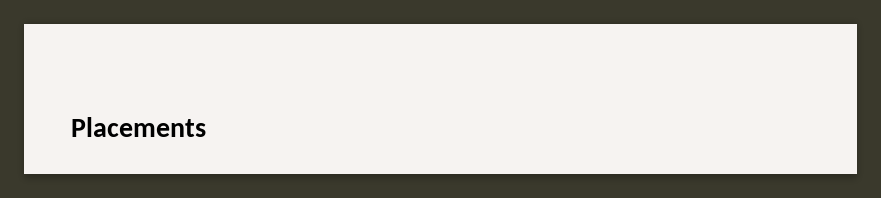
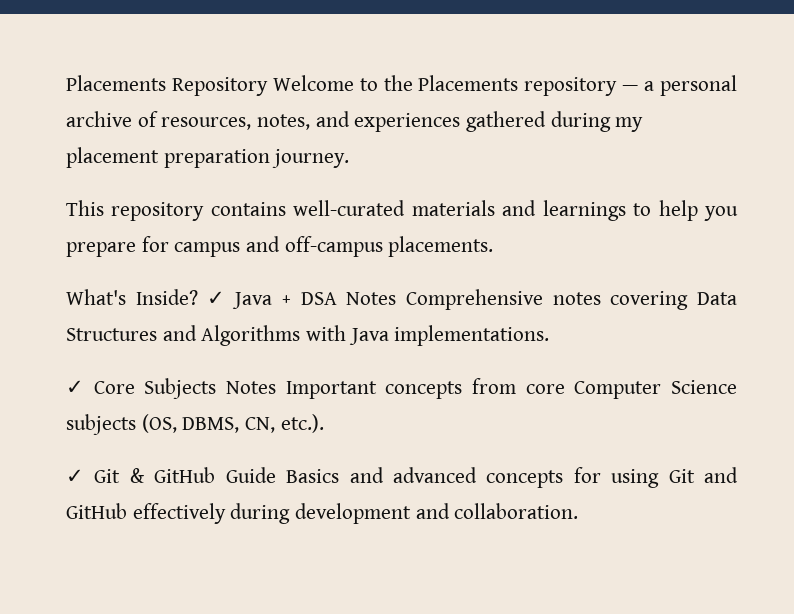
- Placements
+ Placements Repository Welcome to the Placements repository — a personal archive of resources, notes, and experiences gathered during my placement preparation journey.
+ This repository contains well-curated materials and learnings to help you prepare for campus and off-campus placements.
+ What's Inside? ✓ Java + DSA Notes Comprehensive notes covering Data Structures and Algorithms with Java implementations.
+ ✓ Core Subjects Notes Important concepts from core Computer Science subjects (OS, DBMS, CN, etc.).
+ ✓ Git & GitHub Guide Basics and advanced concepts for using Git and GitHub effectively during development and collaboration.

